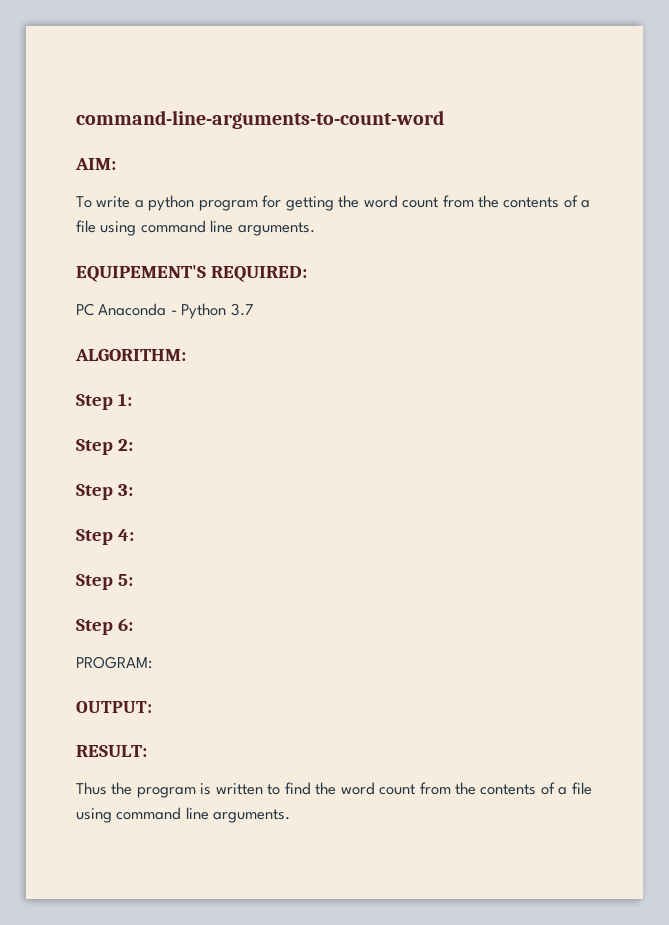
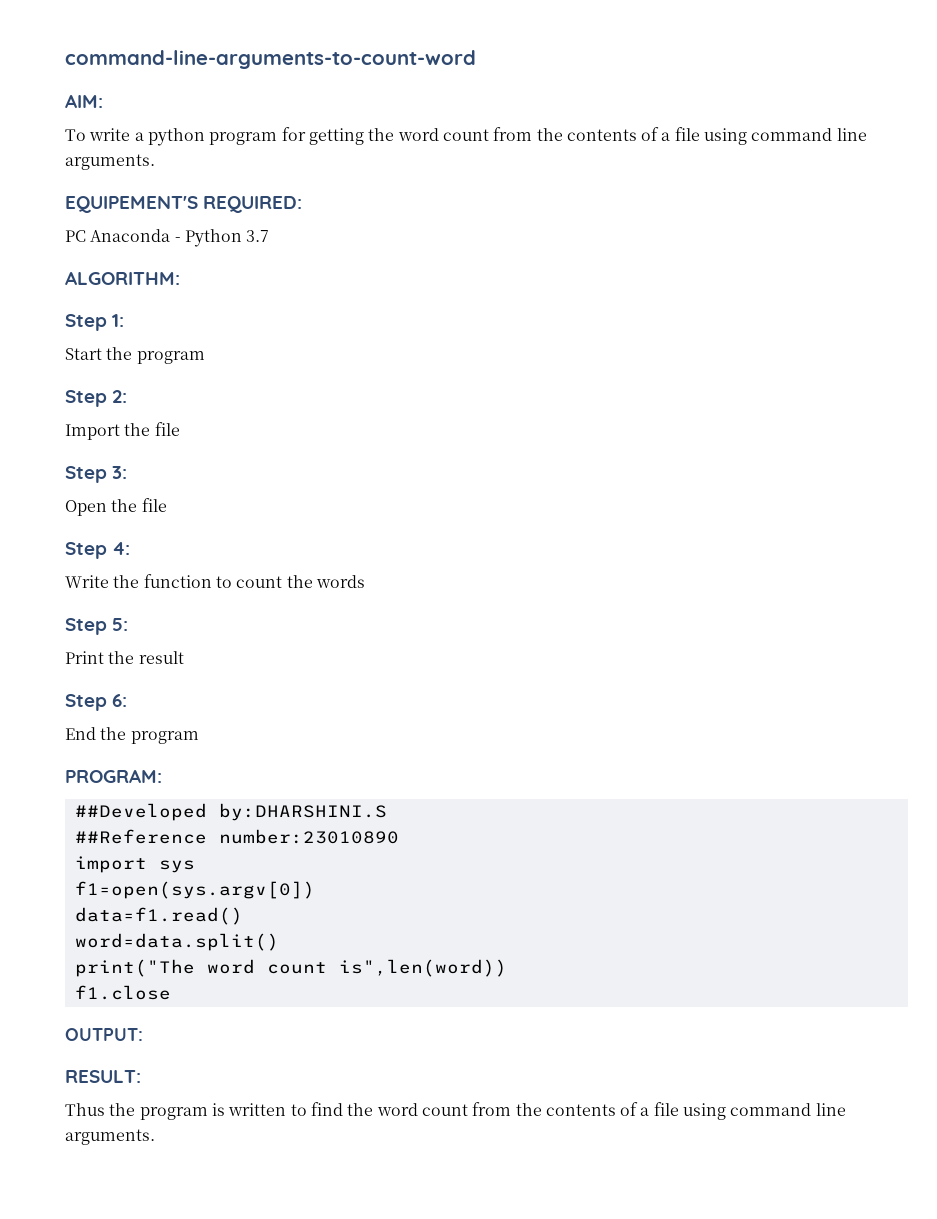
+ Start the program
+ Import the file
+ Open the file
+ Write the function to count the words
+ Print the result
+ End the program
  PROGRAM:
+ ##Developed by:DHARSHINI.S
+ ##Reference number:23010890
+ import sys
+ f1=open(sys.argv[0])
+ data=f1.read()
+ word=data.split()
+ print("The word count is",len(word))
+ f1.close

